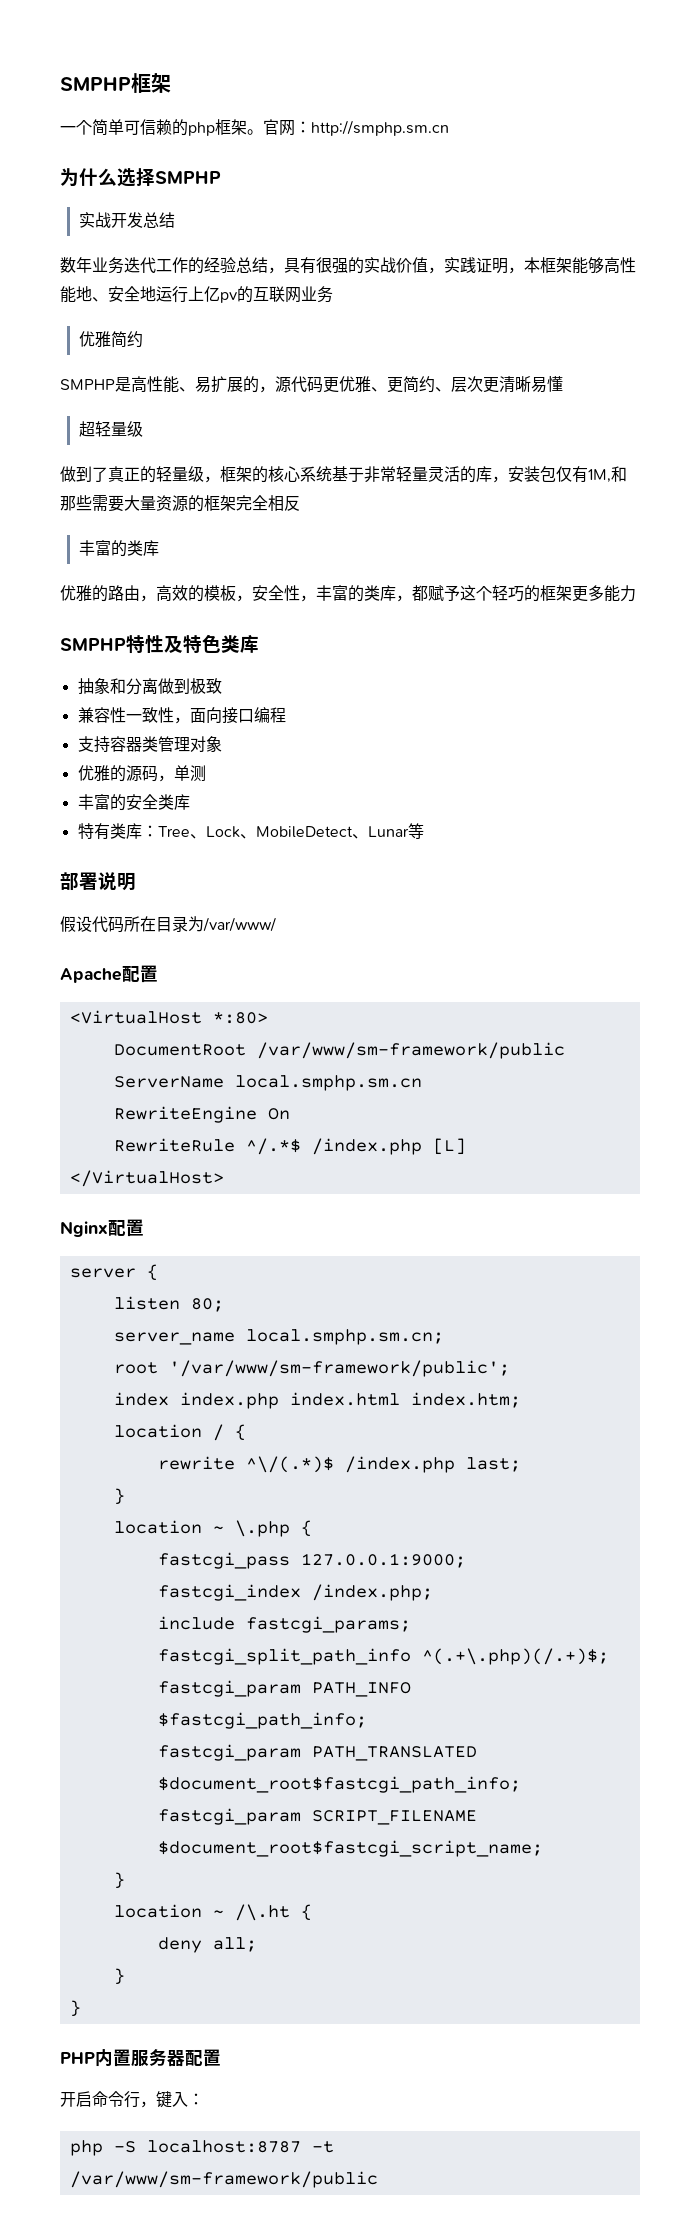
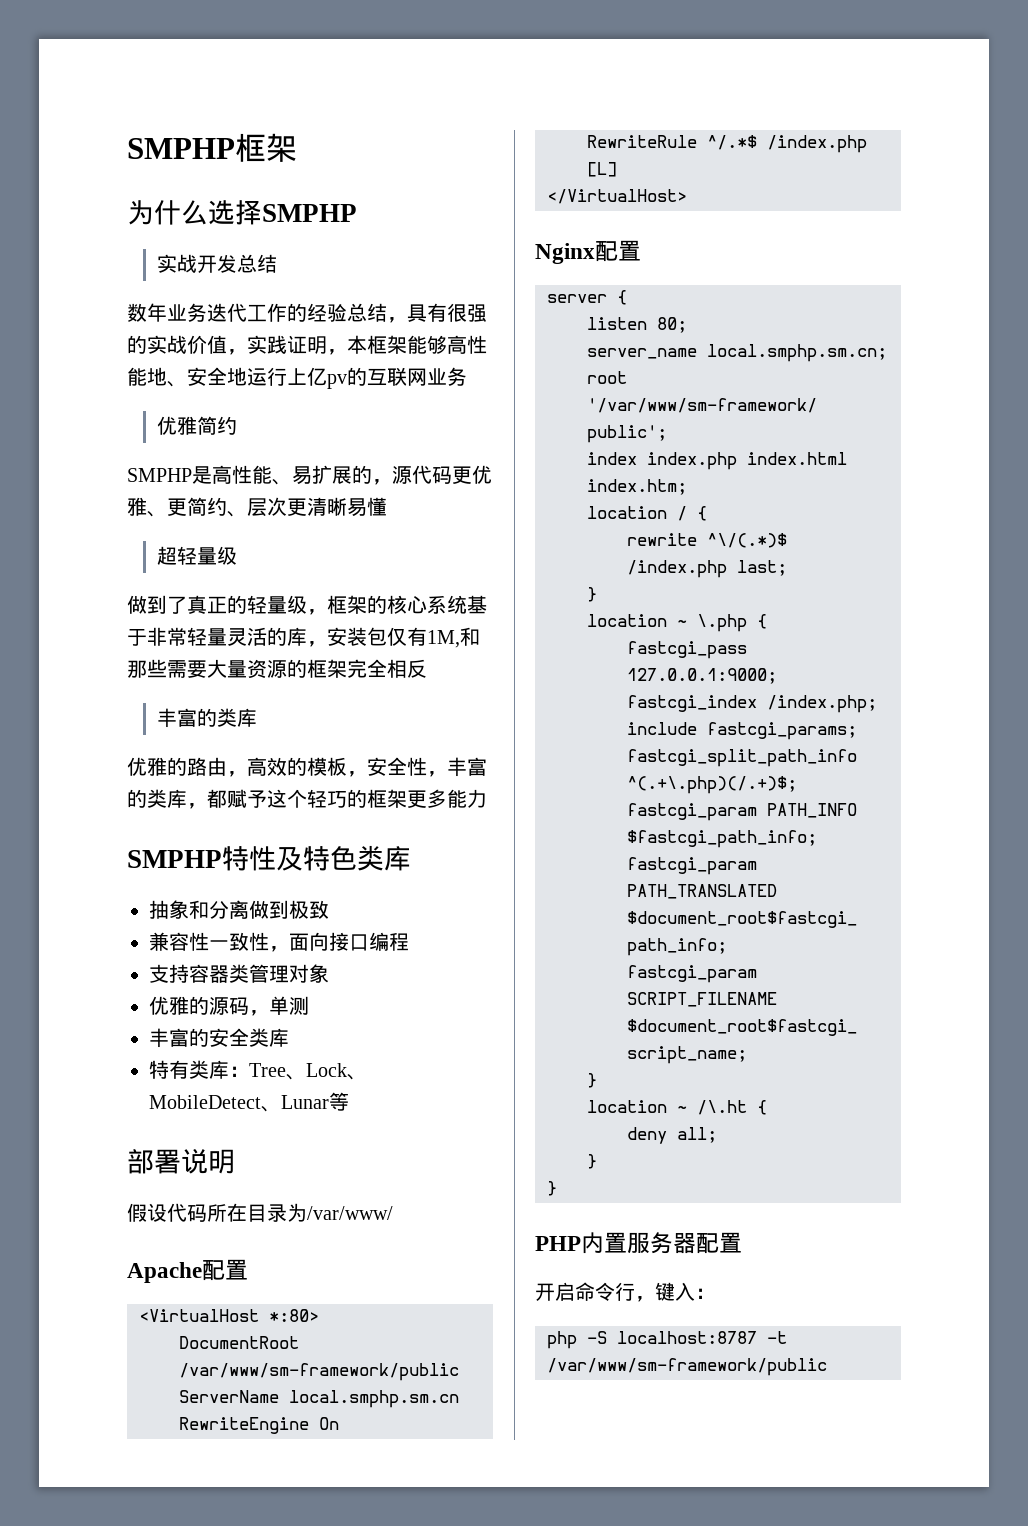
- 一个简单可信赖的php框架。官网：http://smphp.sm.cn

